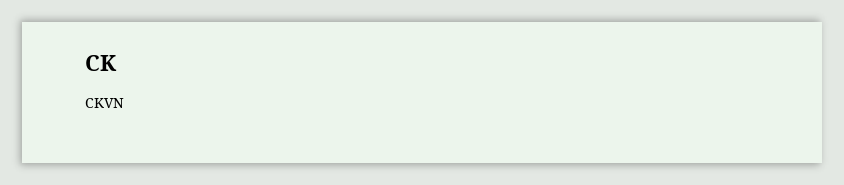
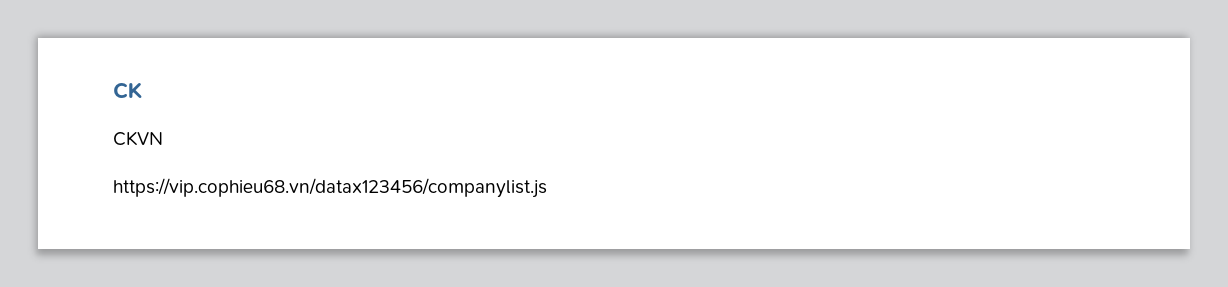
+ https://vip.cophieu68.vn/datax123456/companylist.js

